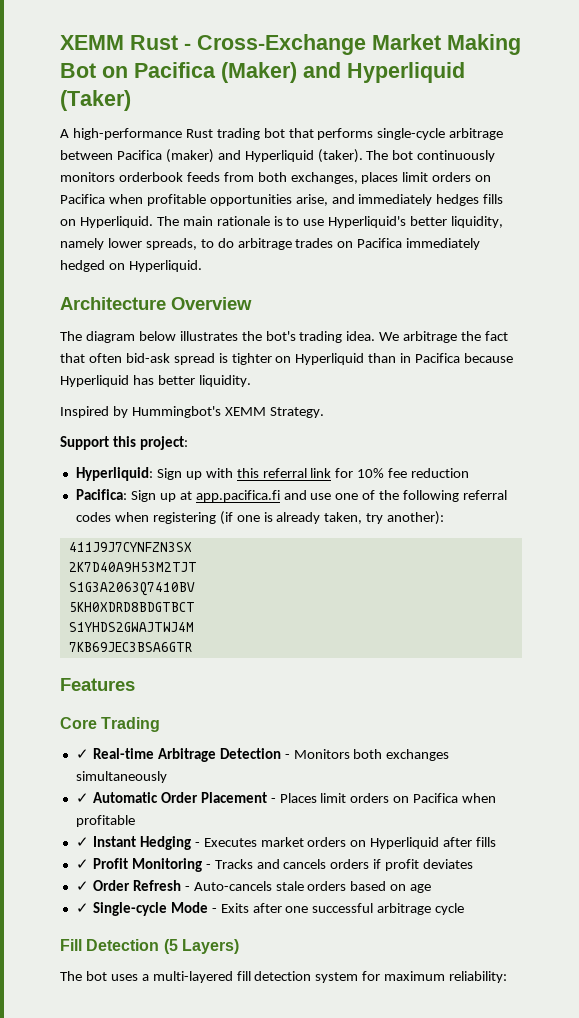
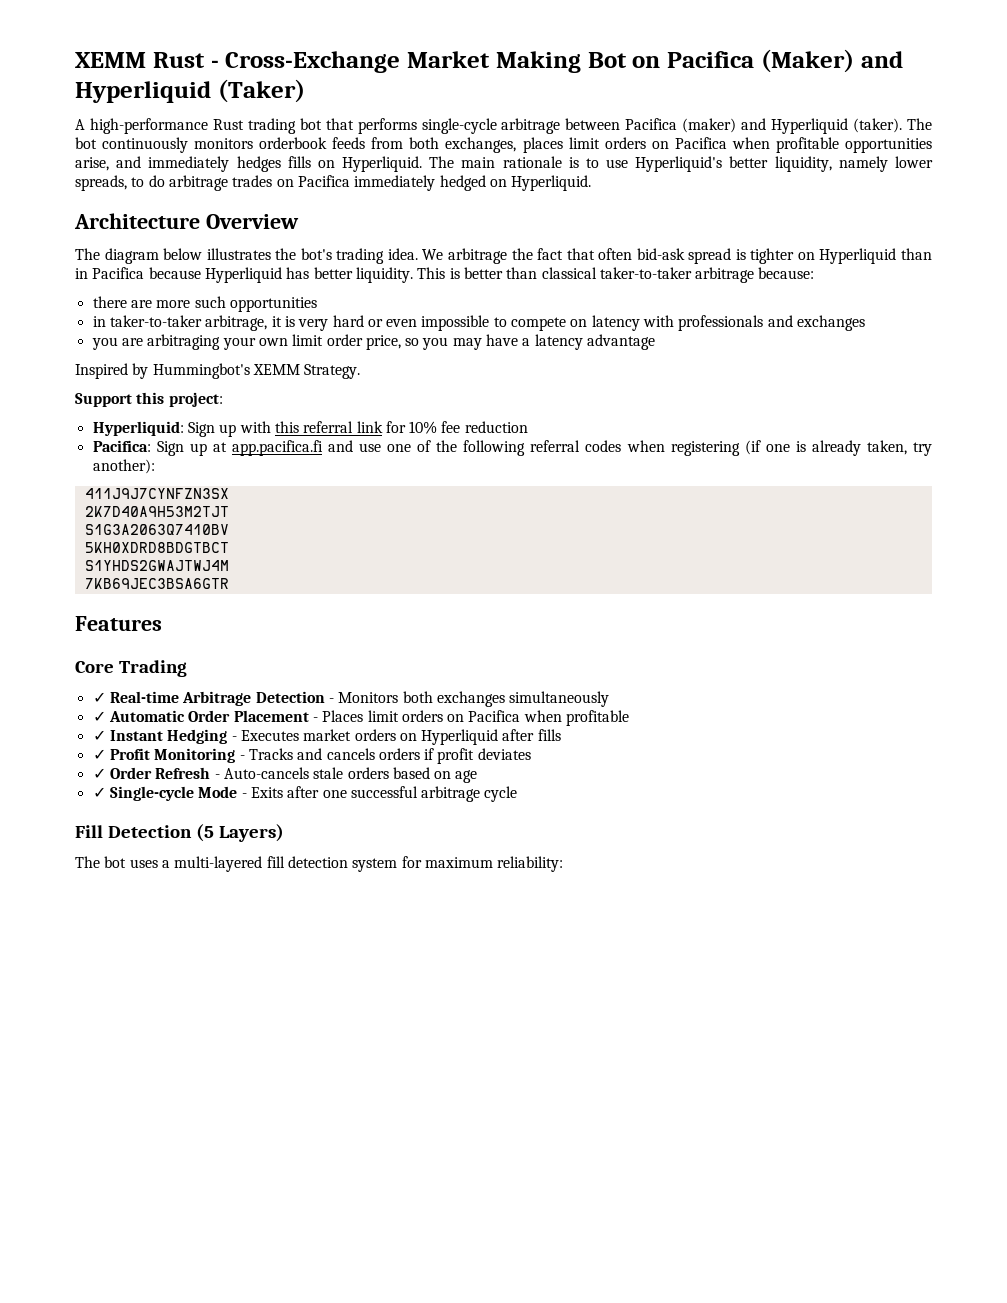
+ This is better than classical taker-to-taker arbitrage because:
+ there are more such opportunities
+ in taker-to-taker arbitrage, it is very hard or even impossible to compete on latency with professionals and exchanges
+ you are arbitraging your own limit order price, so you may have a latency advantage

